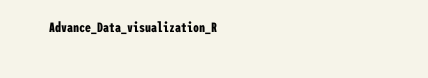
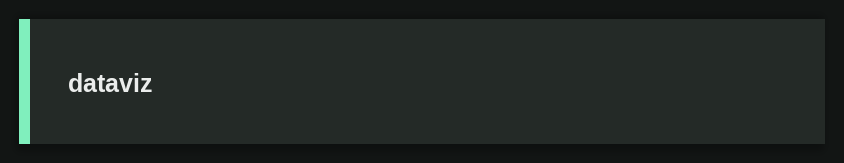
- Advance_Data_visualization_R
+ dataviz

